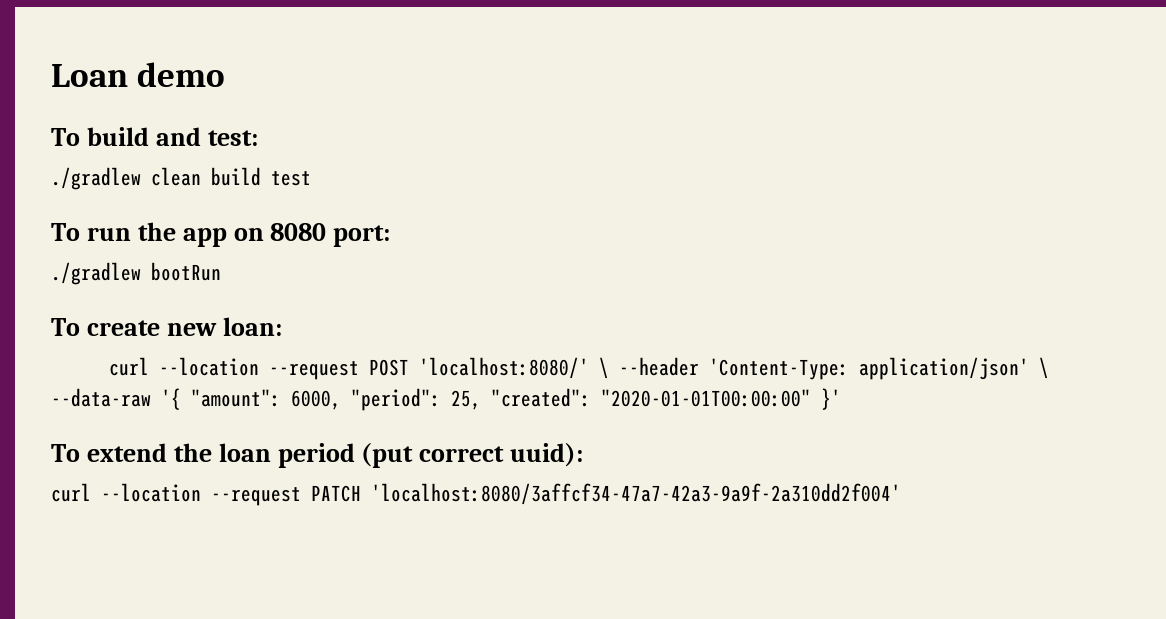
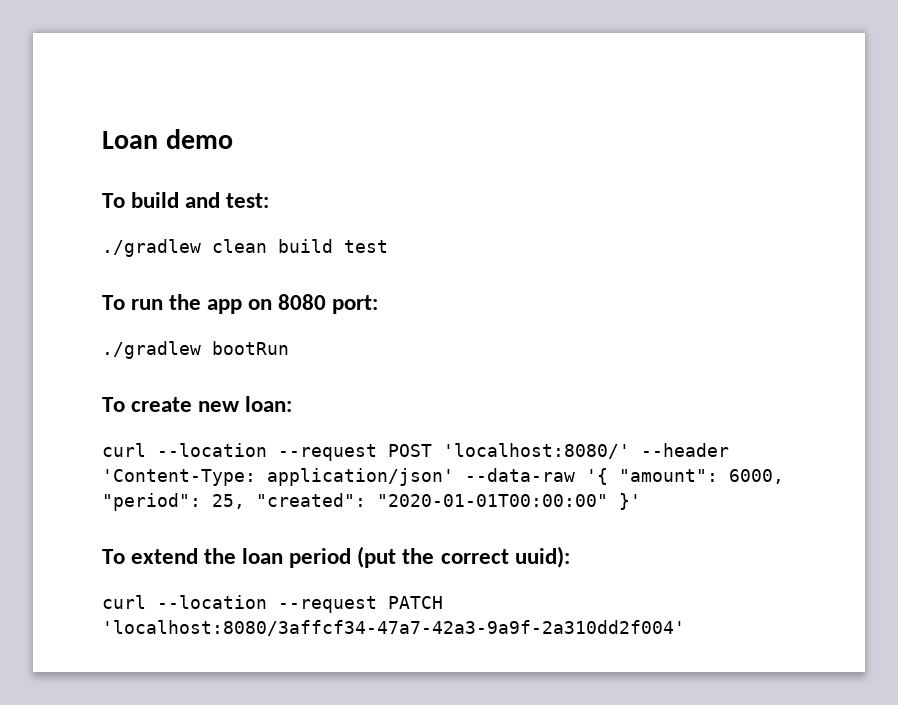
- curl --location --request POST 'localhost:8080/' \ --header 'Content-Type: application/json' \ --data-raw '{ "amount": 6000, "period": 25, "created": "2020-01-01T00:00:00" }'
+ curl --location --request POST 'localhost:8080/' --header 'Content-Type: application/json' --data-raw '{ "amount": 6000, "period": 25, "created": "2020-01-01T00:00:00" }'
- To extend the loan period (put correct uuid):
+ To extend the loan period (put the correct uuid):

